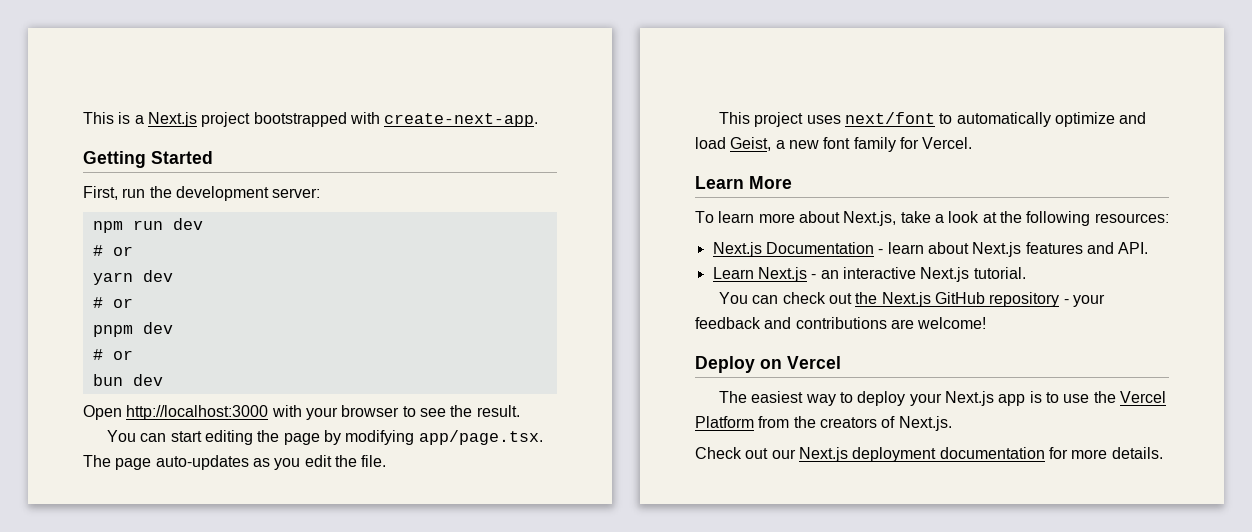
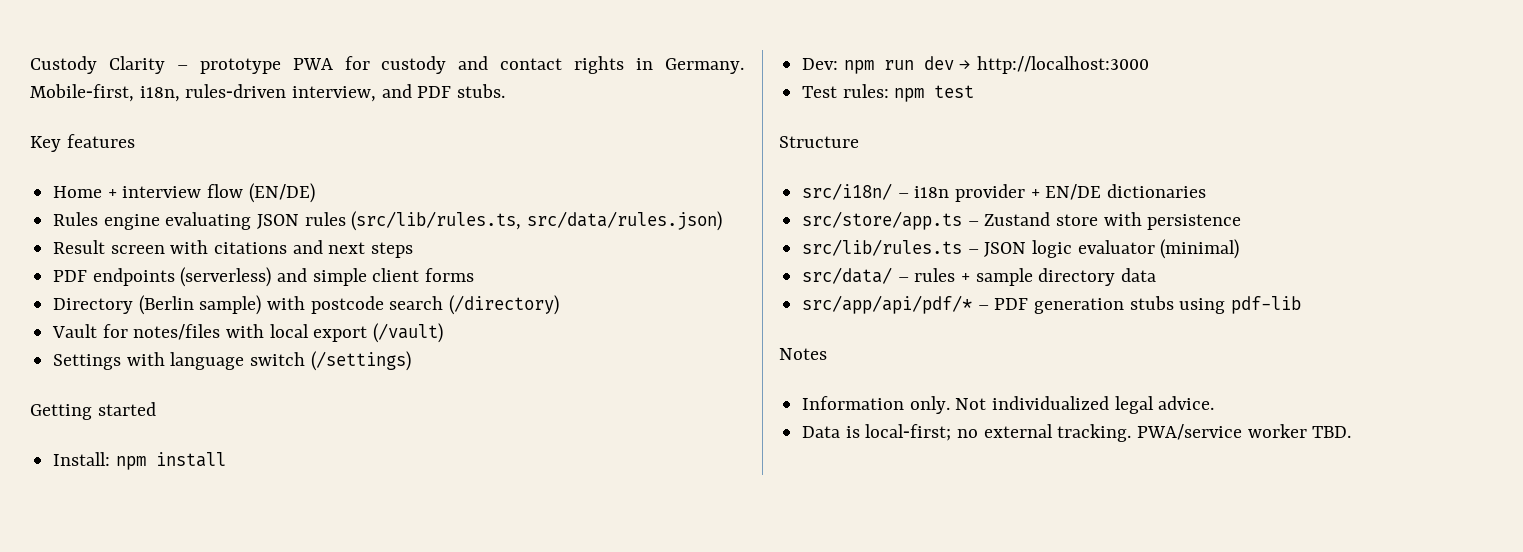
- This is a Next.js project bootstrapped with create-next-app.
- Getting Started
- First, run the development server:
- npm run dev
- # or
- yarn dev
- # or
- pnpm dev
- # or
- bun dev
- Open http://localhost:3000 with your browser to see the result.
- You can start editing the page by modifying app/page.tsx. The page auto-updates as you edit the file.
- This project uses next/font to automatically optimize and load Geist, a new font family for Vercel.
- Learn More
- To learn more about Next.js, take a look at the following resources:
- Next.js Documentation - learn about Next.js features and API.
- Learn Next.js - an interactive Next.js tutorial.
- You can check out the Next.js GitHub repository - your feedback and contributions are welcome!
- Deploy on Vercel
- The easiest way to deploy your Next.js app is to use the Vercel Platform from the creators of Next.js.
- Check out our Next.js deployment documentation for more details.
+ Custody Clarity – prototype PWA for custody and contact rights in Germany. Mobile‑first, i18n, rules‑driven interview, and PDF stubs.
+ Key features
+ Home + interview flow (EN/DE)
+ Rules engine evaluating JSON rules (src/lib/rules.ts, src/data/rules.json)
+ Result screen with citations and next steps
+ PDF endpoints (serverless) and simple client forms
+ Directory (Berlin sample) with postcode search (/directory)
+ Vault for notes/files with local export (/vault)
+ Settings with language switch (/settings)
+ Getting started
+ Install: npm install
+ Dev: npm run dev → http://localhost:3000
+ Test rules: npm test
+ Structure
+ src/i18n/ – i18n provider + EN/DE dictionaries
+ src/store/app.ts – Zustand store with persistence
+ src/lib/rules.ts – JSON logic evaluator (minimal)
+ src/data/ – rules + sample directory data
+ src/app/api/pdf/* – PDF generation stubs using pdf-lib
+ Notes
+ Information only. Not individualized legal advice.
+ Data is local‑first; no external tracking. PWA/service worker TBD.

